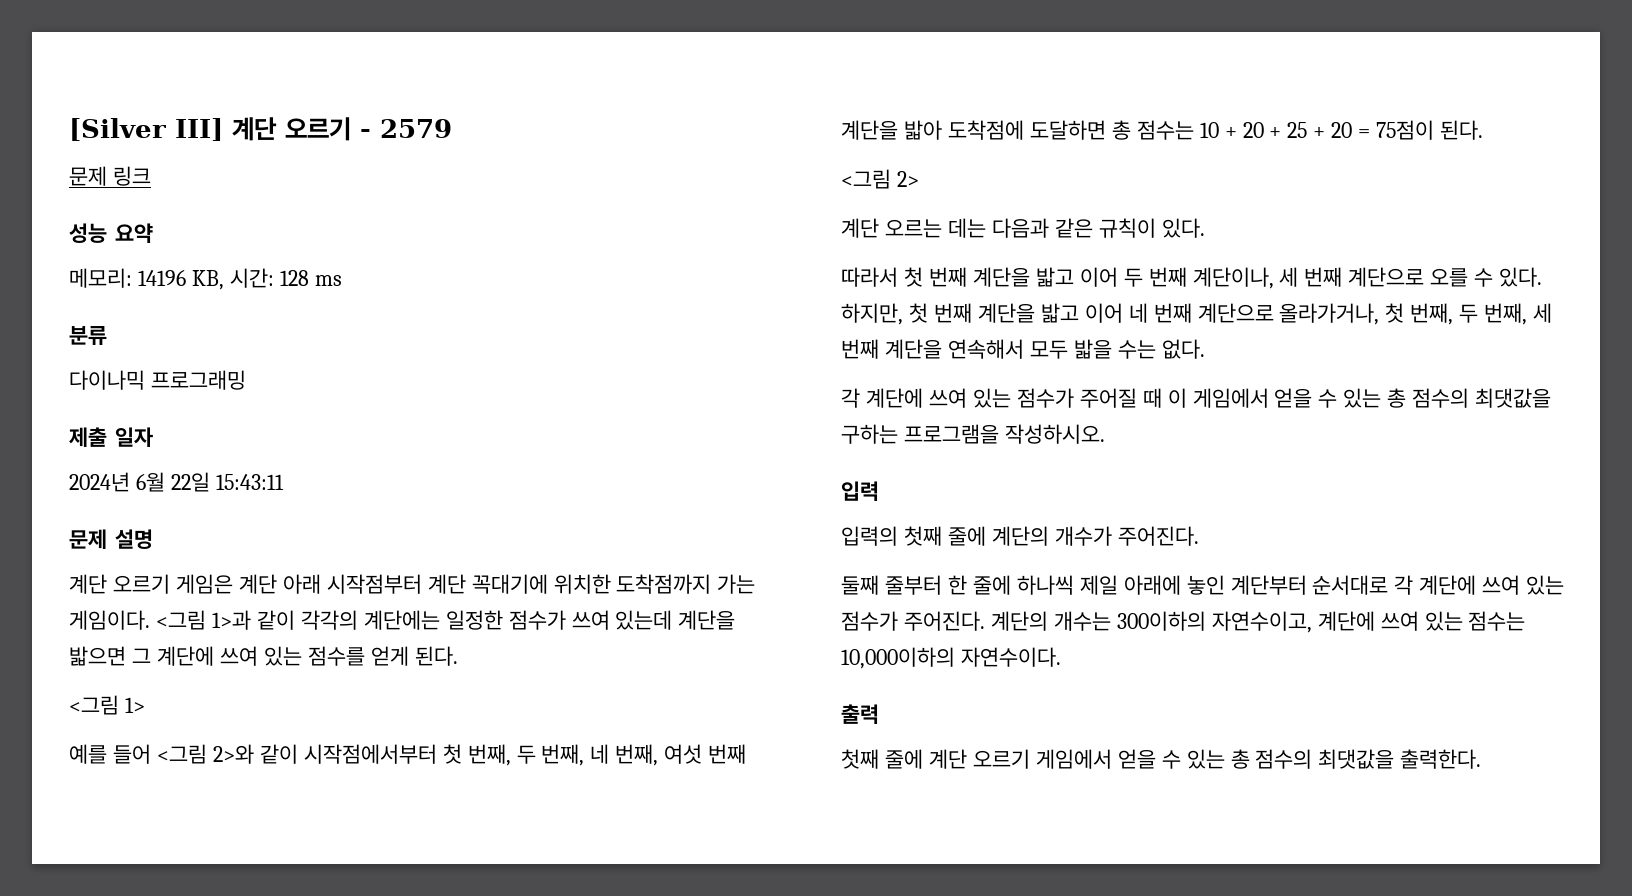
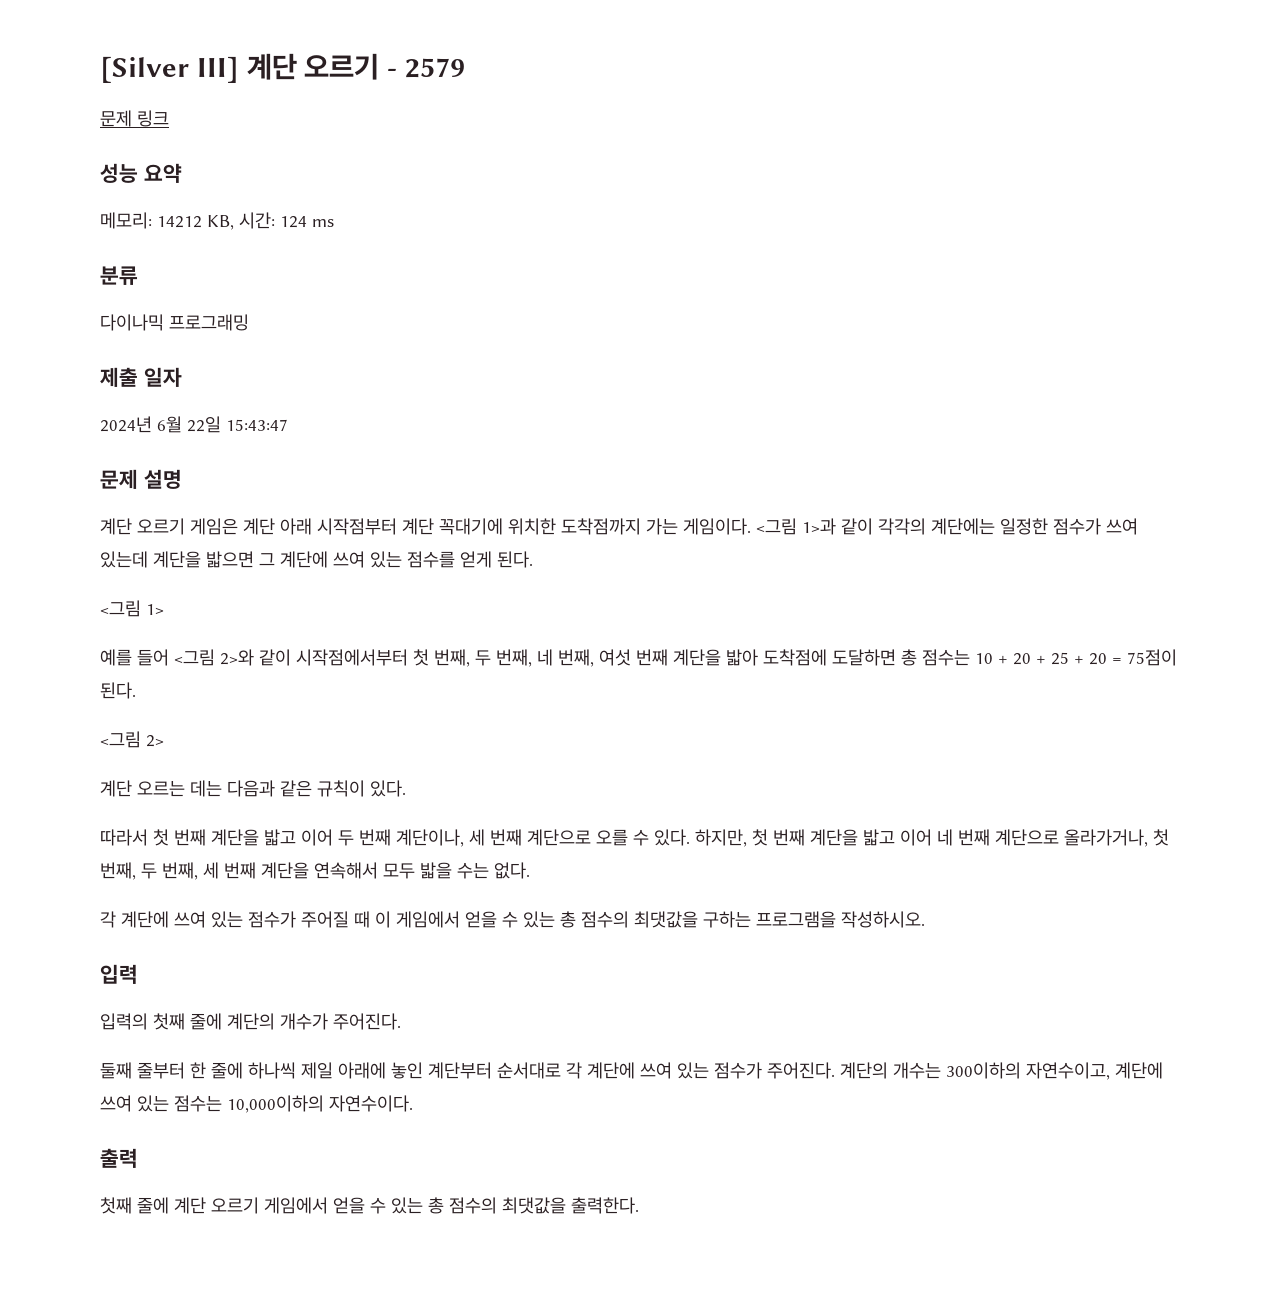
- 메모리: 14196 KB, 시간: 128 ms
+ 메모리: 14212 KB, 시간: 124 ms
- 2024년 6월 22일 15:43:11
+ 2024년 6월 22일 15:43:47

